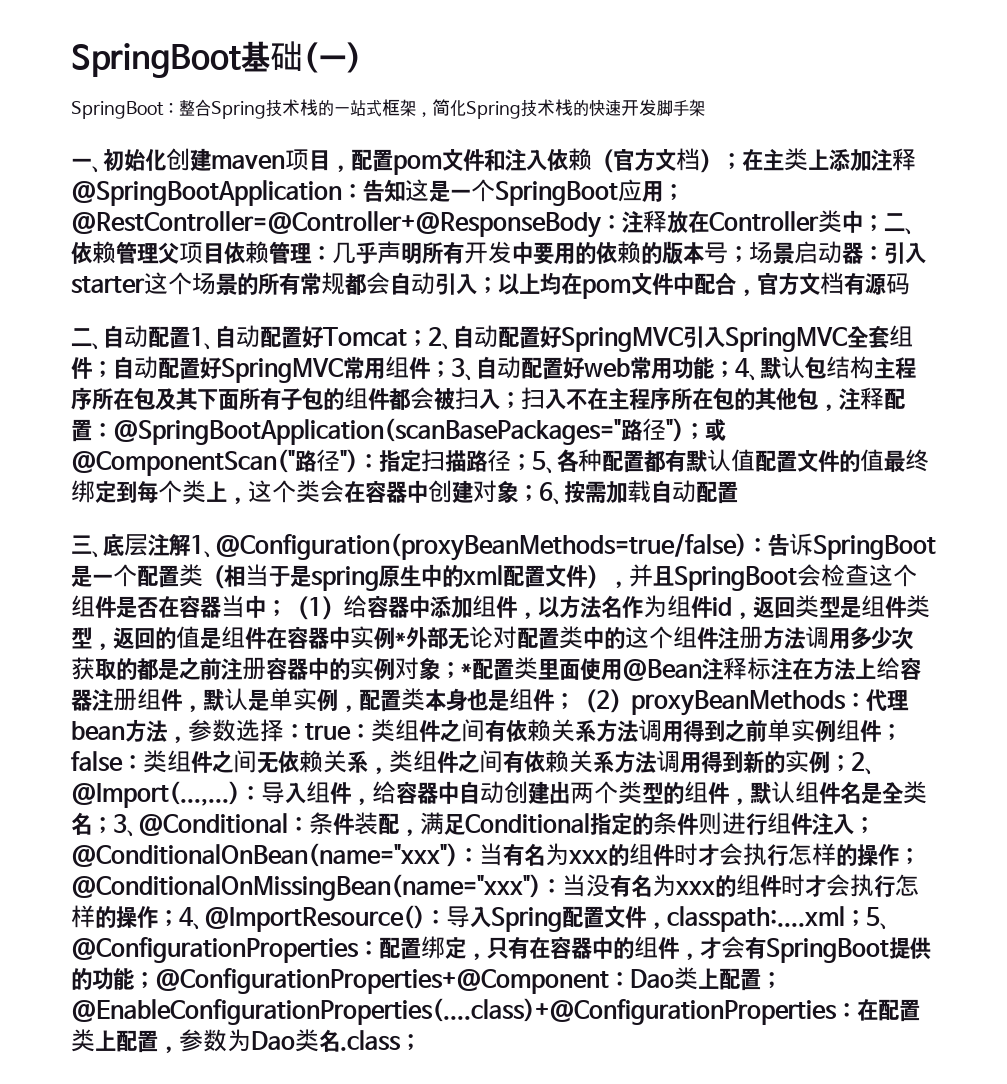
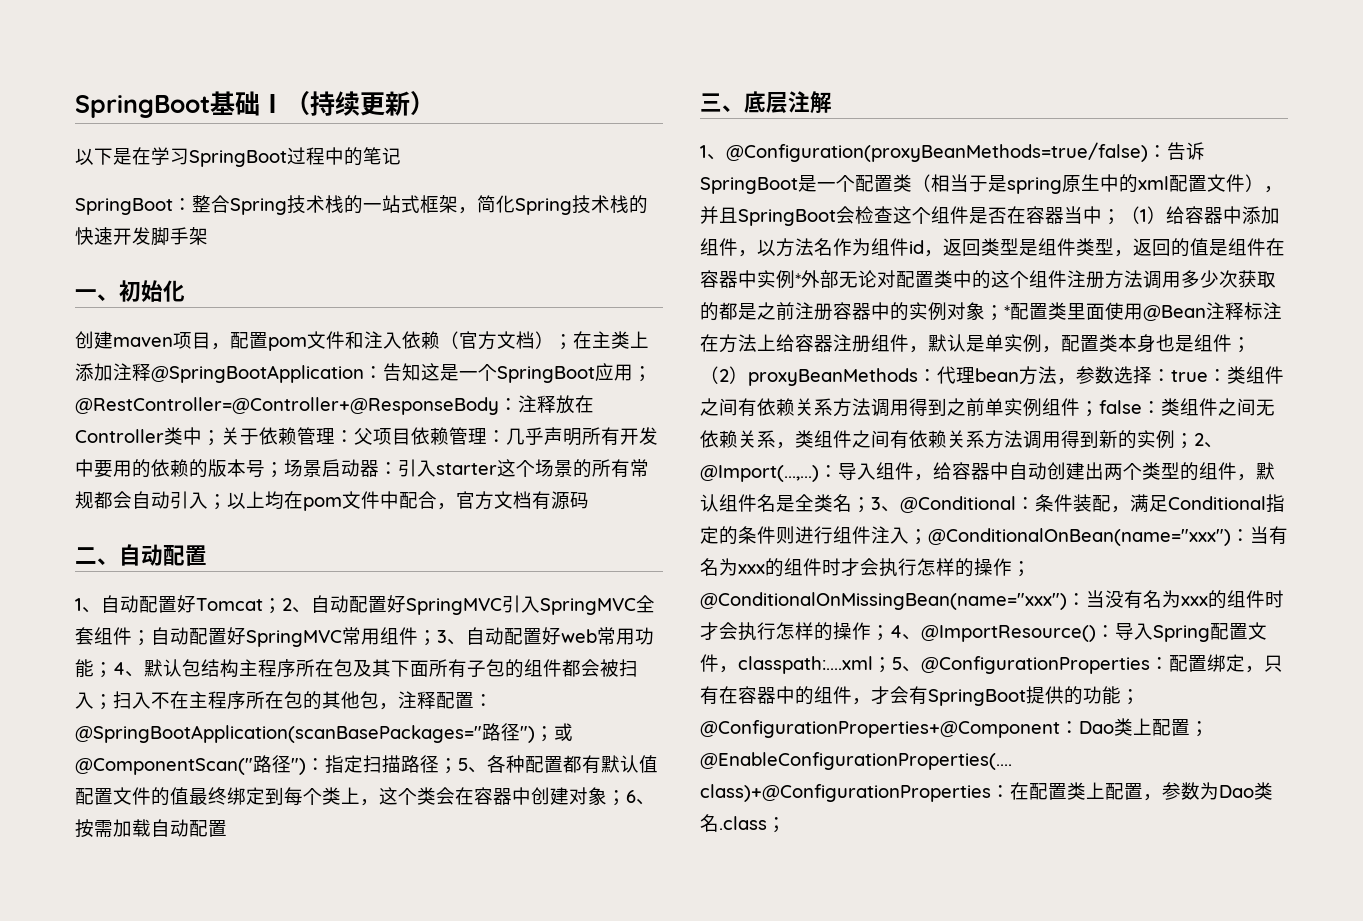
- SpringBoot基础(一)
+ SpringBoot基础Ⅰ（持续更新）
+ 以下是在学习SpringBoot过程中的笔记
- 一、初始化创建maven项目，配置pom文件和注入依赖（官方文档）；
+ 一、初始化
+ 创建maven项目，配置pom文件和注入依赖（官方文档）；
- 二、依赖管理父项目依赖管理：
+ 关于依赖管理：父项目依赖管理：
- 二、自动配置1、自动配置好Tomcat；
+ 二、自动配置
+ 1、自动配置好Tomcat；
- 三、底层注解1、@Configuration(proxyBeanMethods=true/false)：
+ 三、底层注解
+ 1、@Configuration(proxyBeanMethods=true/false)：

